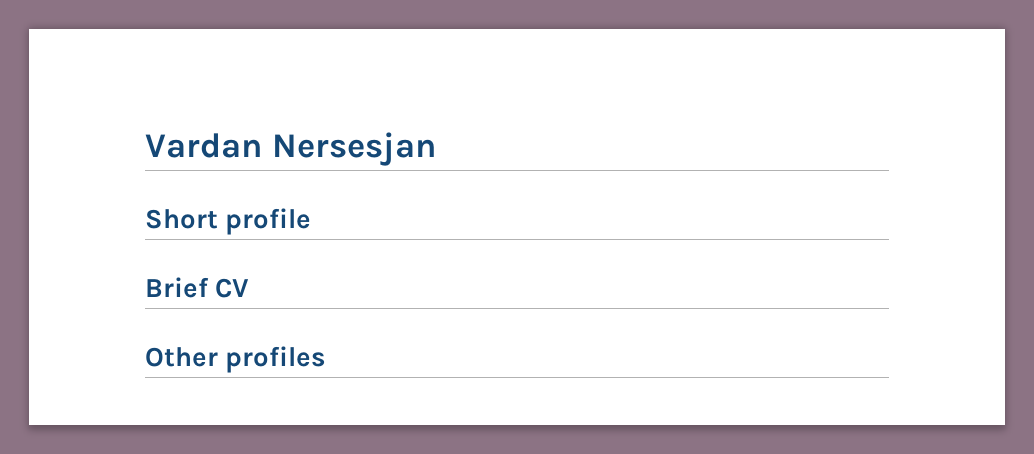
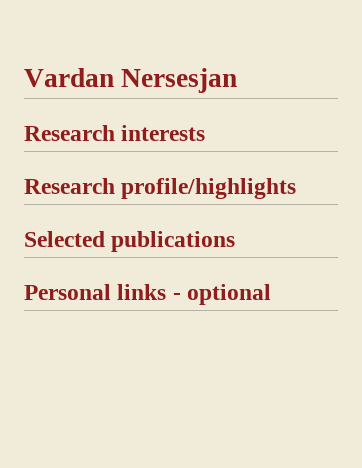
- Short profile
- Brief CV
- Other profiles
+ Research interests
+ Research profile/highlights
+ Selected publications
+ Personal links - optional

